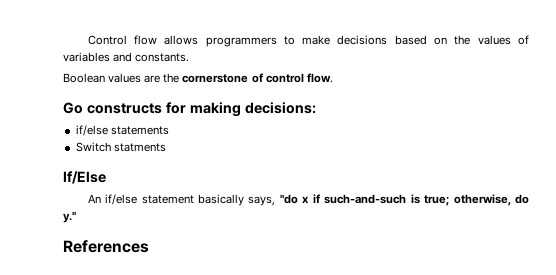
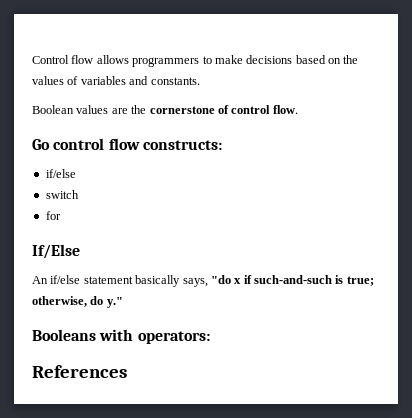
- Go constructs for making decisions:
- if/else statements
- Switch statments
+ Go control flow constructs:
+ if/else
+ switch
+ for
+ Booleans with operators:

